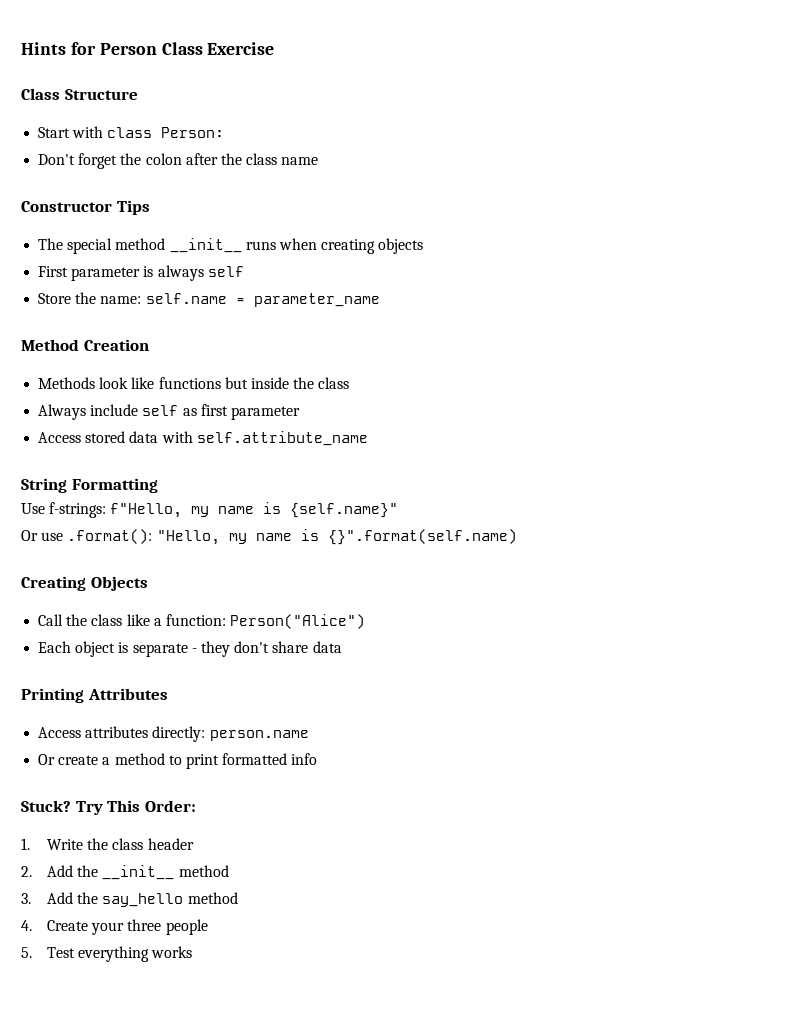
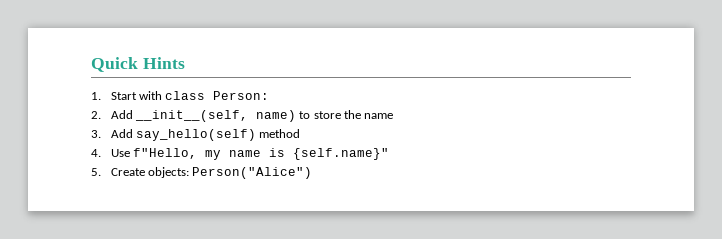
- Hints for Person Class Exercise
- Class Structure
- Start with class Person:
- Don't forget the colon after the class name
- Constructor Tips
- The special method __init__ runs when creating objects
- First parameter is always self
- Store the name: self.name = parameter_name
- Method Creation
- Methods look like functions but inside the class
- Always include self as first parameter
- Access stored data with self.attribute_name
- String Formatting
- Use f-strings: f"Hello, my name is {self.name}"
+ Quick Hints
+ 1. Start with class Person:
+ 2. Add __init__(self, name) to store the name
+ 3. Add say_hello(self) method
+ 4. Use f"Hello, my name is {self.name}"
- Or use .format(): "Hello, my name is {}".format(self.name)
- Creating Objects
- Call the class like a function: Person("Alice")
- Each object is separate - they don't share data
- Printing Attributes
- Access attributes directly: person.name
- Or create a method to print formatted info
- Stuck? Try This Order:
- 1. Write the class header
- 2. Add the __init__ method
- 3. Add the say_hello method
- 4. Create your three people
- 5. Test everything works
+ 5. Create objects: Person("Alice")

